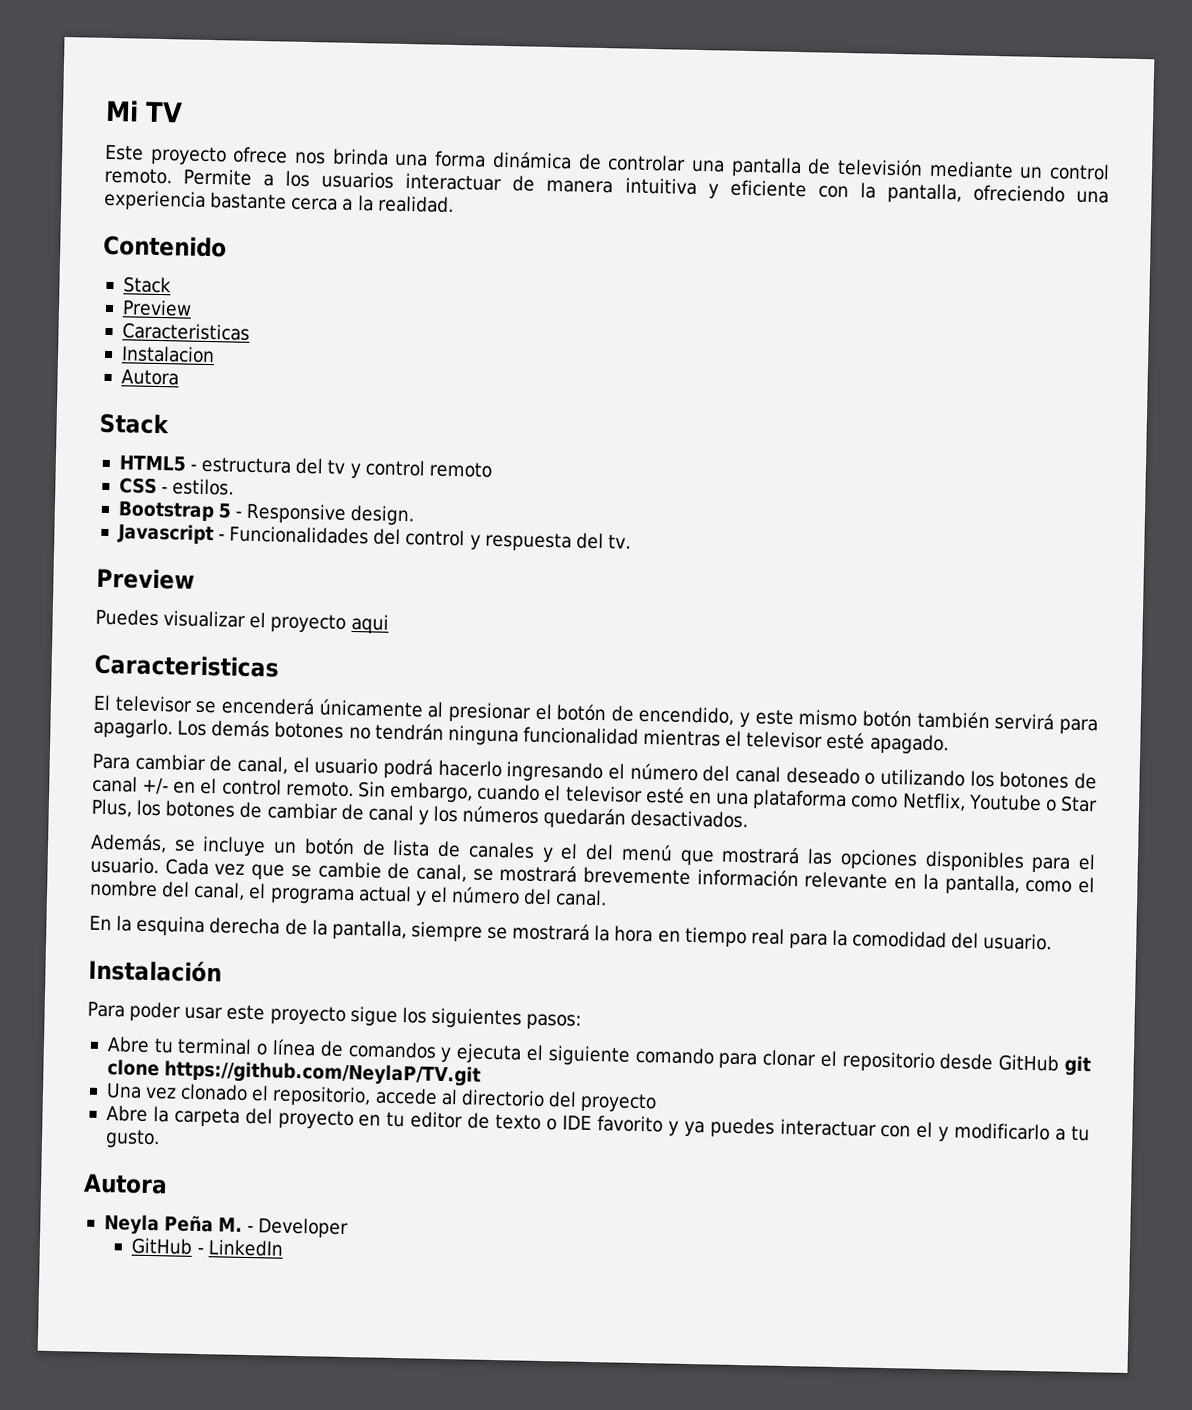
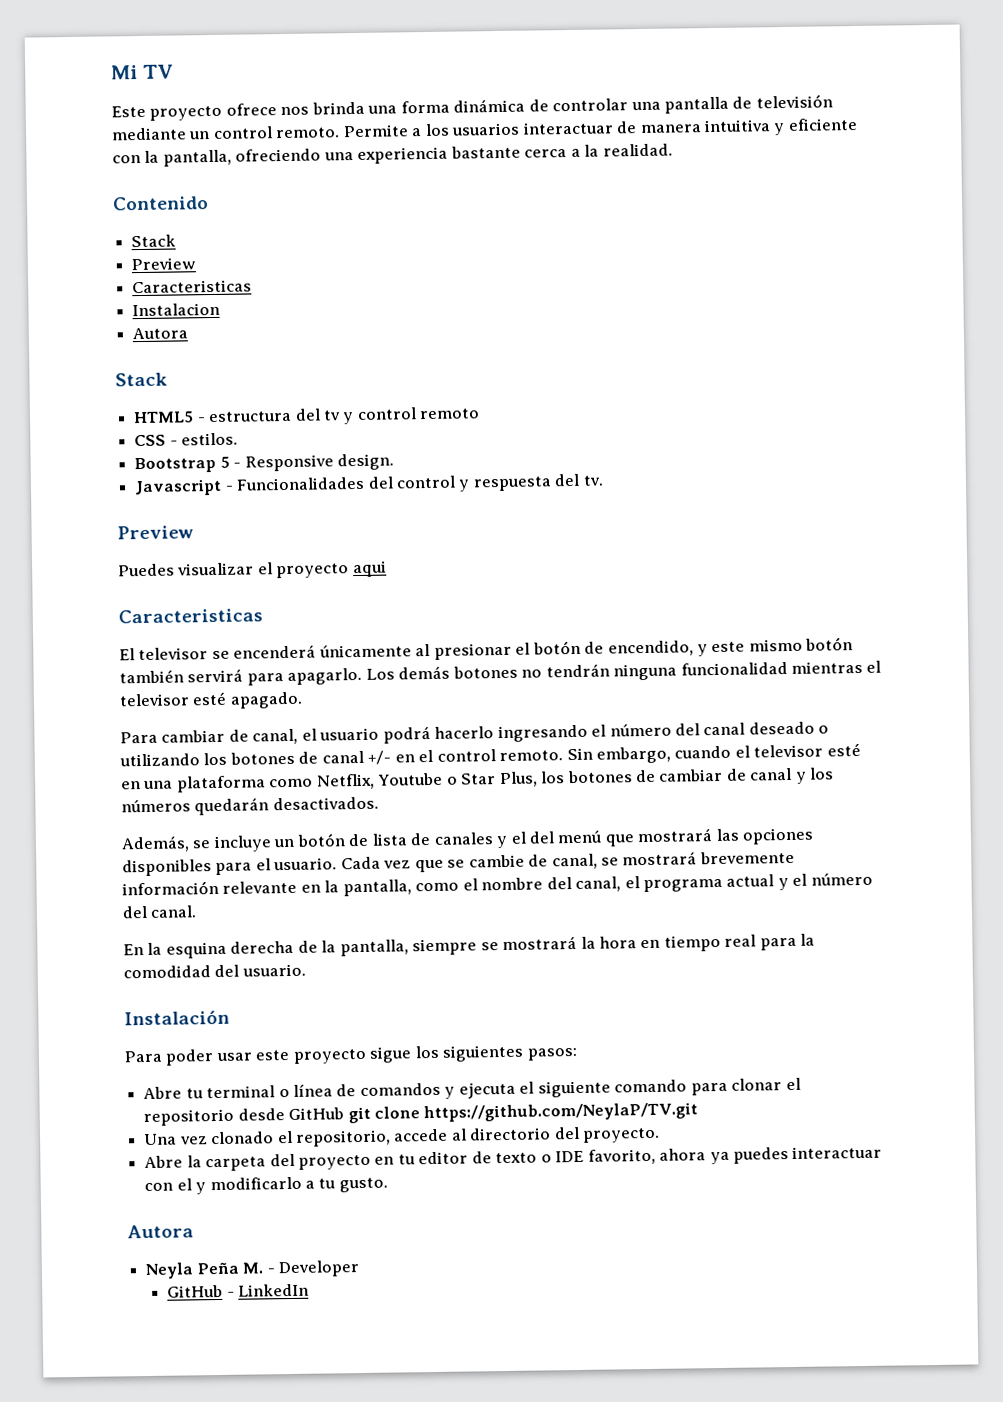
- Una vez clonado el repositorio, accede al directorio del proyecto
+ Una vez clonado el repositorio, accede al directorio del proyecto.
- Abre la carpeta del proyecto en tu editor de texto o IDE favorito y ya puedes interactuar con el y modificarlo a tu gusto.
+ Abre la carpeta del proyecto en tu editor de texto o IDE favorito, ahora ya puedes interactuar con el y modificarlo a tu gusto.

